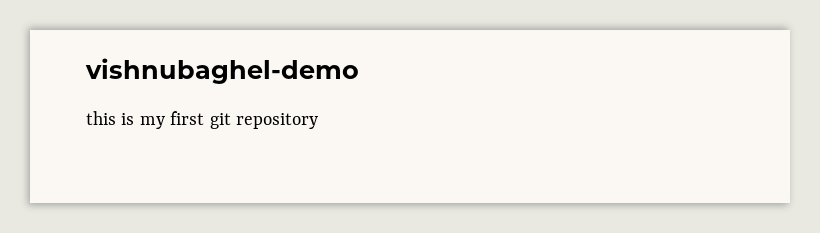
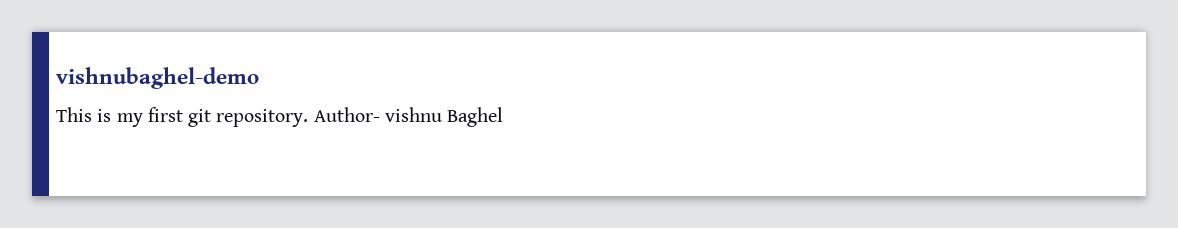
- this is my first git repository
+ This is my first git repository. Author- vishnu Baghel

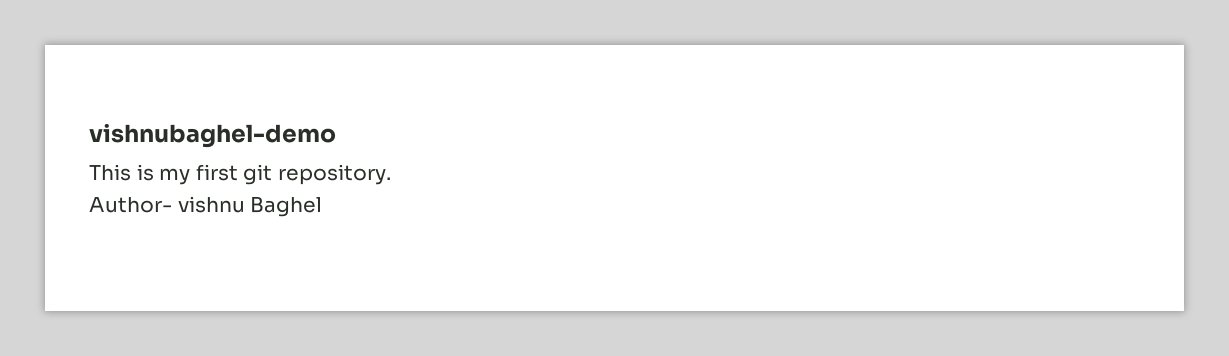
- This is my first git repository. Author- vishnu Baghel
+ This is my first git repository.
+ Author- vishnu Baghel

